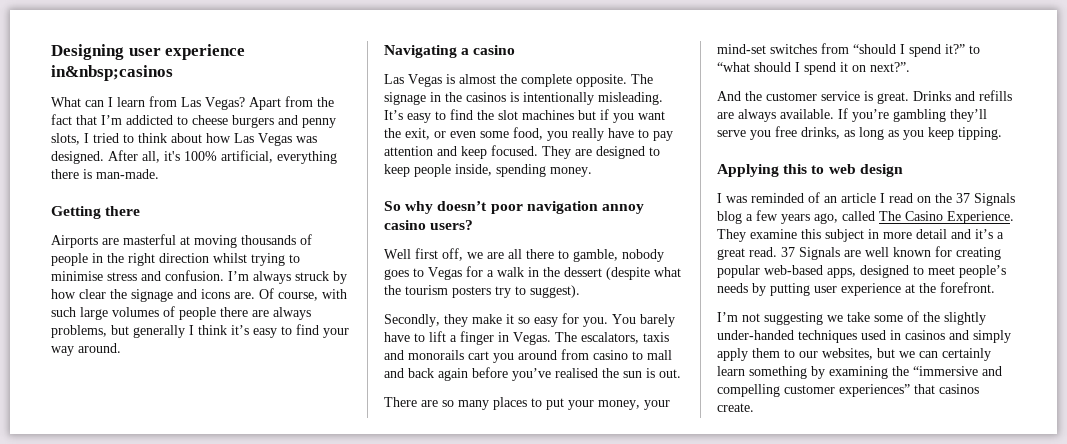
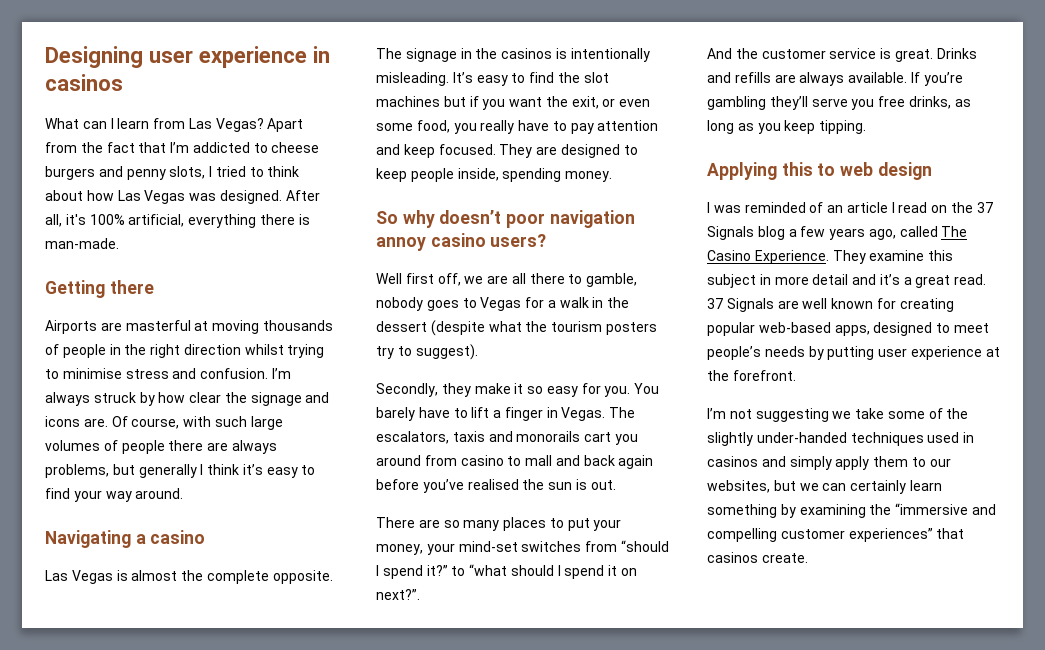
- Designing user experience in&nbsp;casinos
+ Designing user experience in casinos

